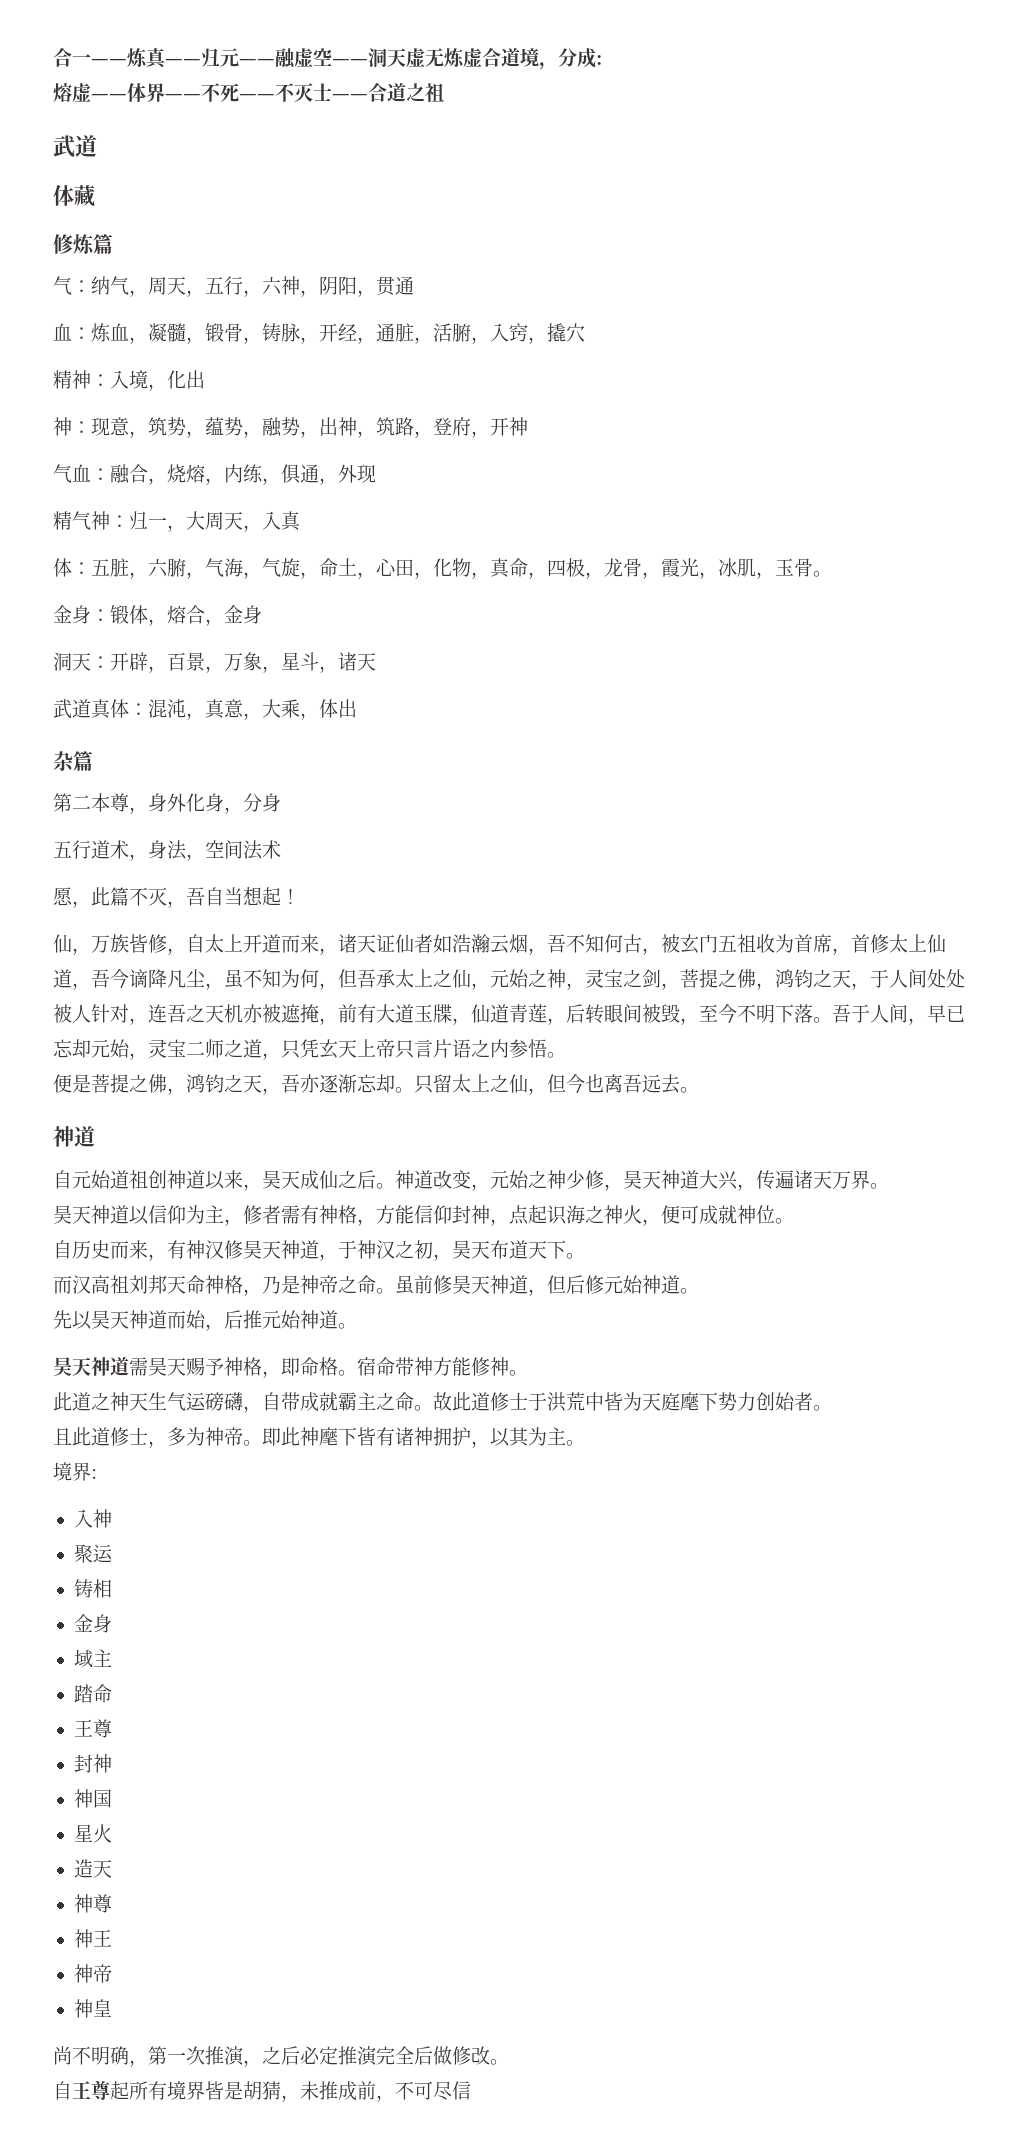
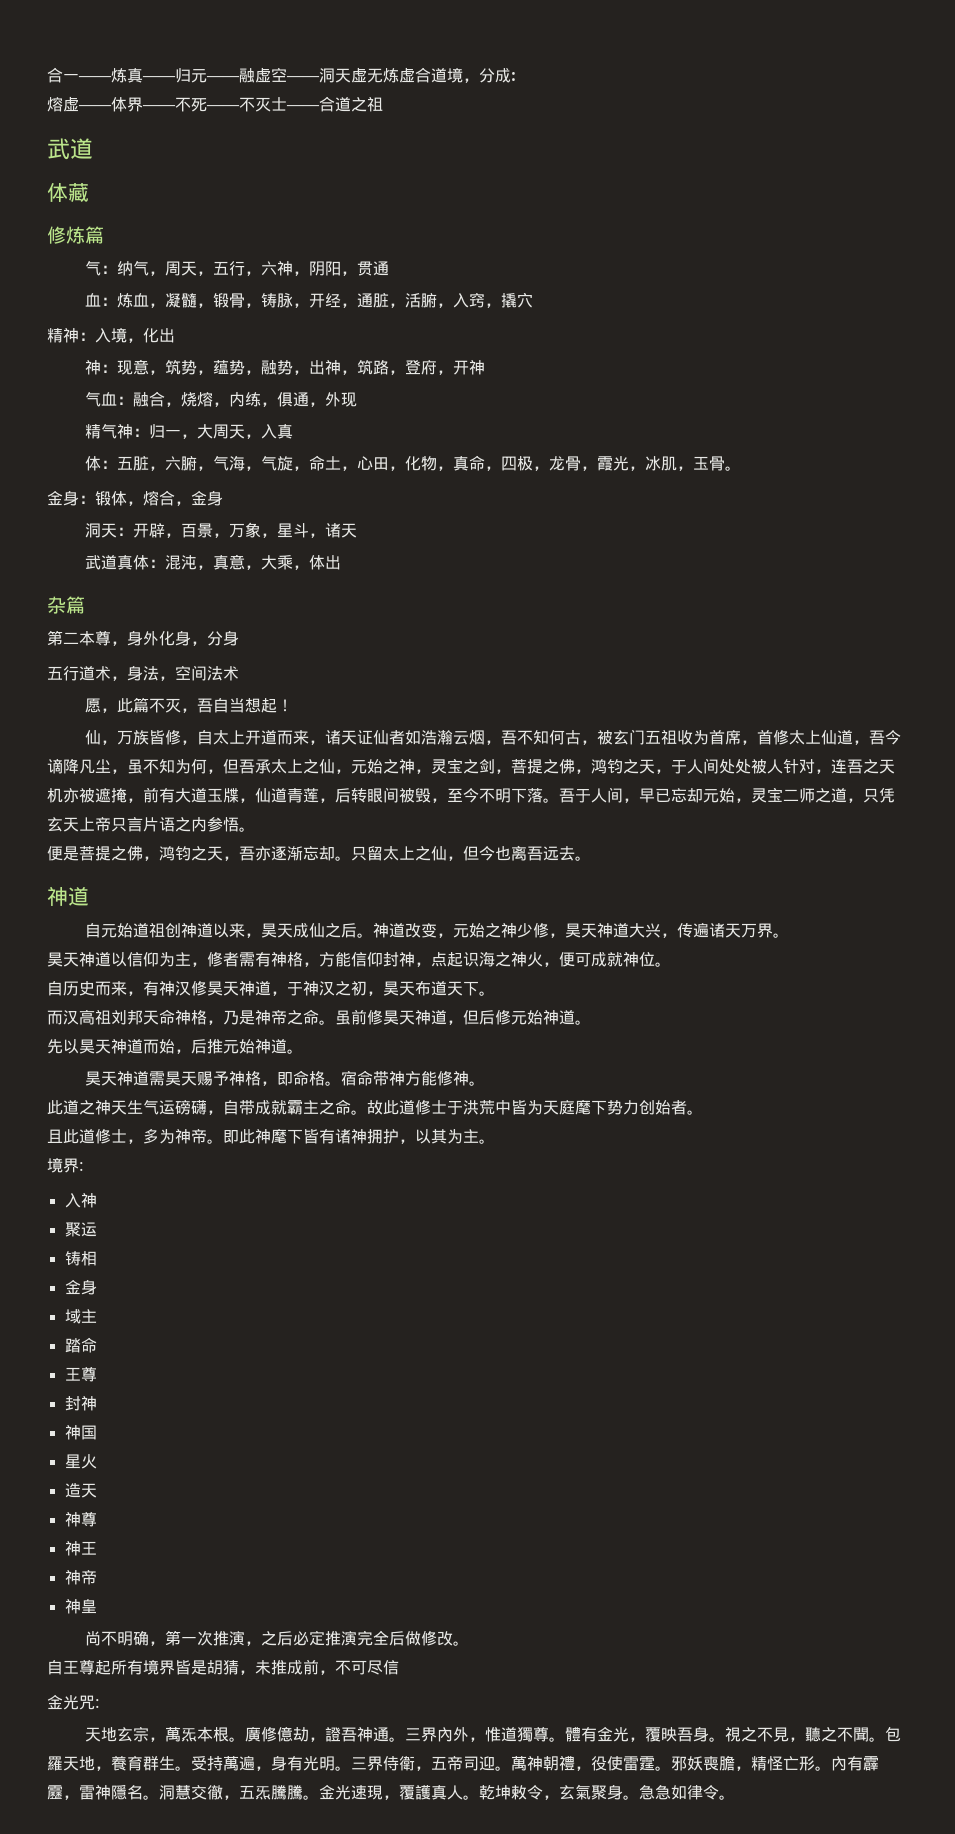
+ 金光咒:
+ 天地玄宗，萬炁本根。廣修億劫，證吾神通。三界內外，惟道獨尊。體有金光，覆映吾身。視之不見，聽之不聞。包羅天地，養育群生。受持萬遍，身有光明。三界侍衛，五帝司迎。萬神朝禮，役使雷霆。邪妖喪膽，精怪亡形。內有霹靂，雷神隱名。洞慧交徹，五炁騰騰。金光速現，覆護真人。乾坤敕令，玄氣聚身。急急如律令。

